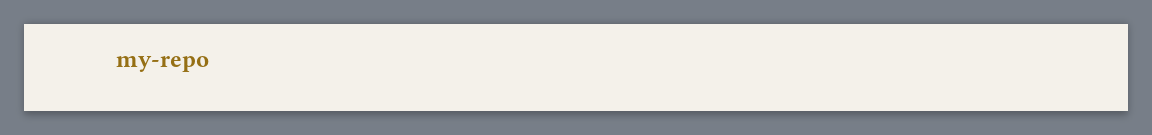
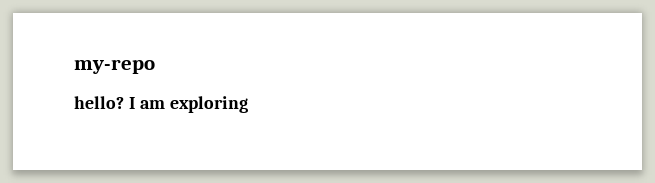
+ hello? I am exploring

